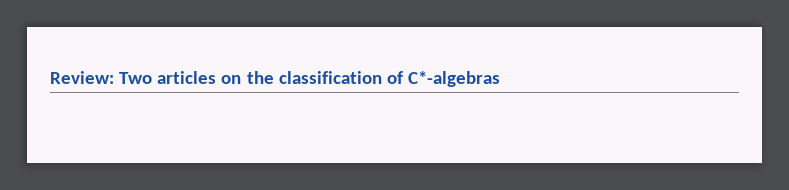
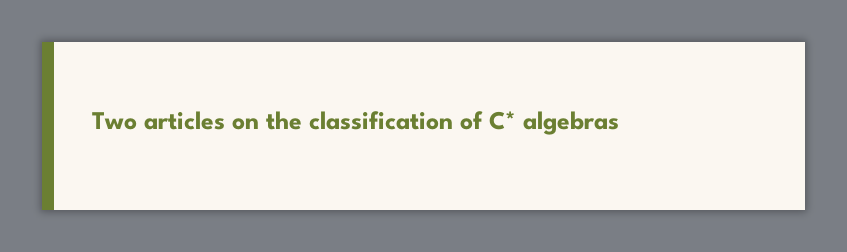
- Review: Two articles on the classification of C*-algebras
+ Two articles on the classification of C* algebras

